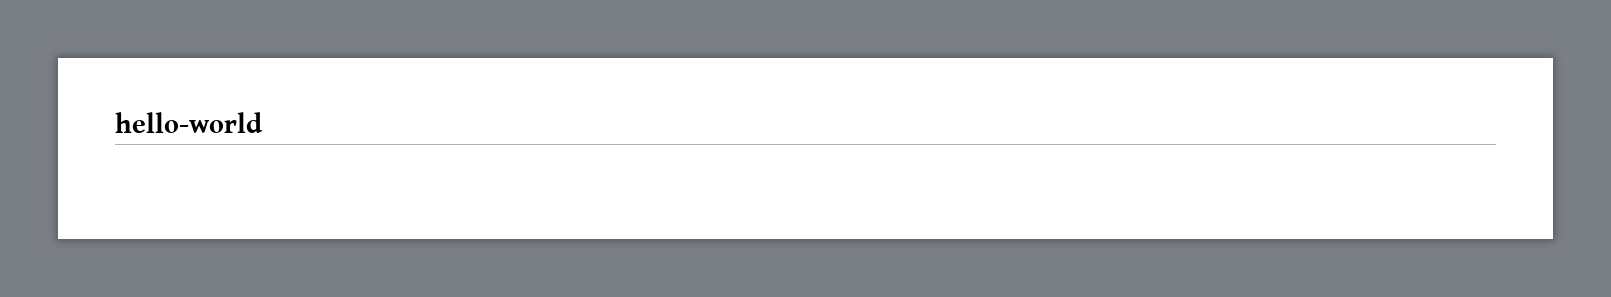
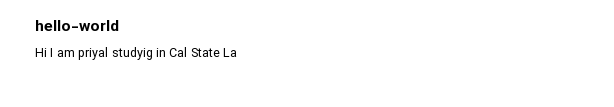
+ Hi I am priyal studyig in Cal State La

